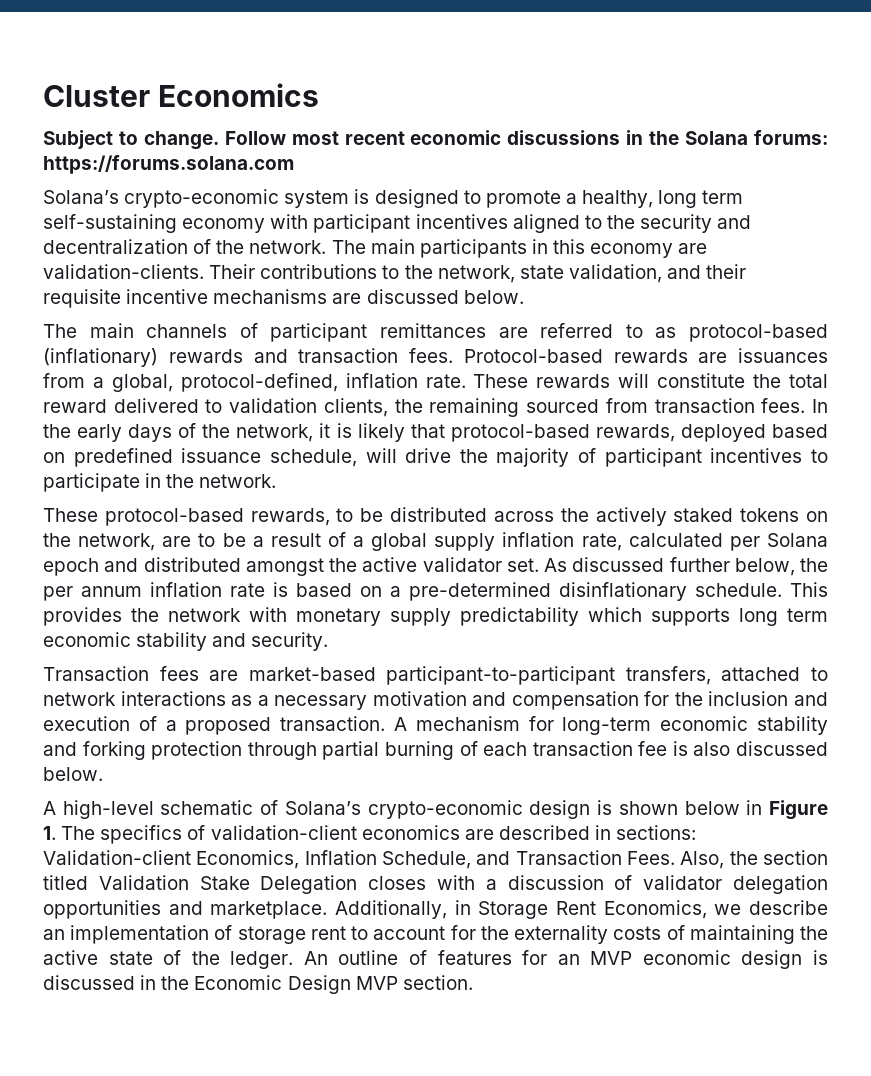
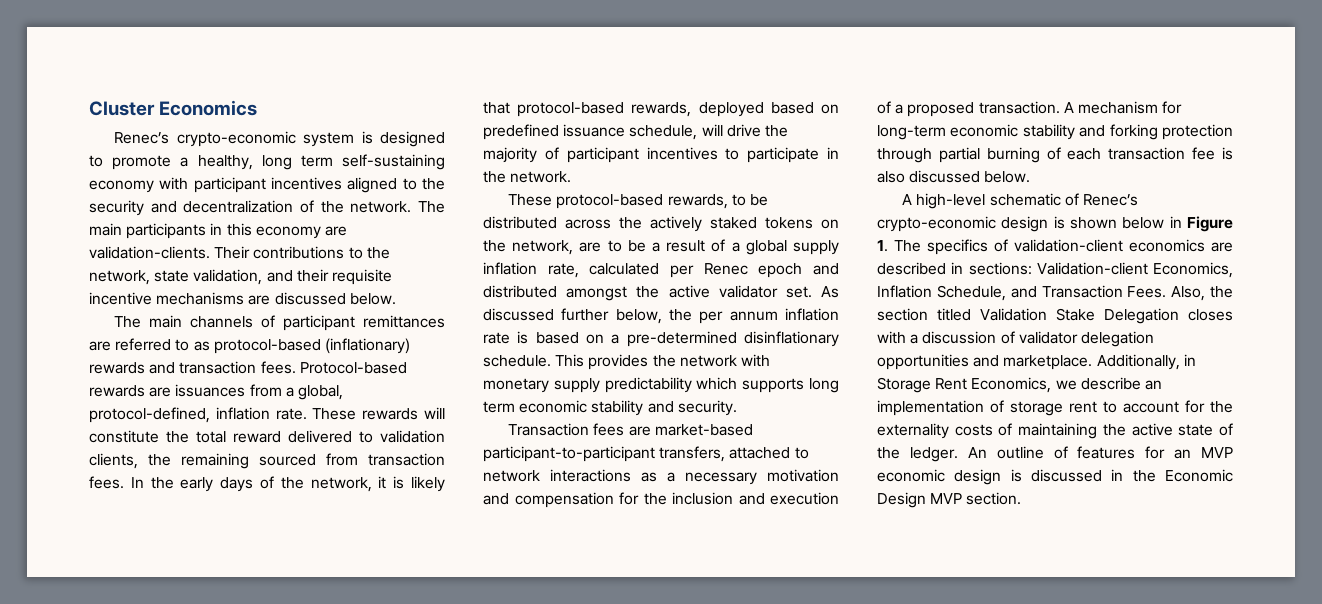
- Subject to change. Follow most recent economic discussions in the Solana forums: https://forums.solana.com
- Solana’s crypto-economic system is designed to promote a healthy, long term self-sustaining economy with participant incentives aligned to the security and decentralization of the network.
+ Renec’s crypto-economic system is designed to promote a healthy, long term self-sustaining economy with participant incentives aligned to the security and decentralization of the network.
- These protocol-based rewards, to be distributed across the actively staked tokens on the network, are to be a result of a global supply inflation rate, calculated per Solana epoch and distributed amongst the active validator set.
+ These protocol-based rewards, to be distributed across the actively staked tokens on the network, are to be a result of a global supply inflation rate, calculated per Renec epoch and distributed amongst the active validator set.
- A high-level schematic of Solana’s crypto-economic design is shown below in Figure 1. The specifics of validation-client economics are described in sections: Validation-client Economics, Inflation Schedule, and Transaction Fees.
+ A high-level schematic of Renec’s crypto-economic design is shown below in Figure 1. The specifics of validation-client economics are described in sections: Validation-client Economics, Inflation Schedule, and Transaction Fees.

